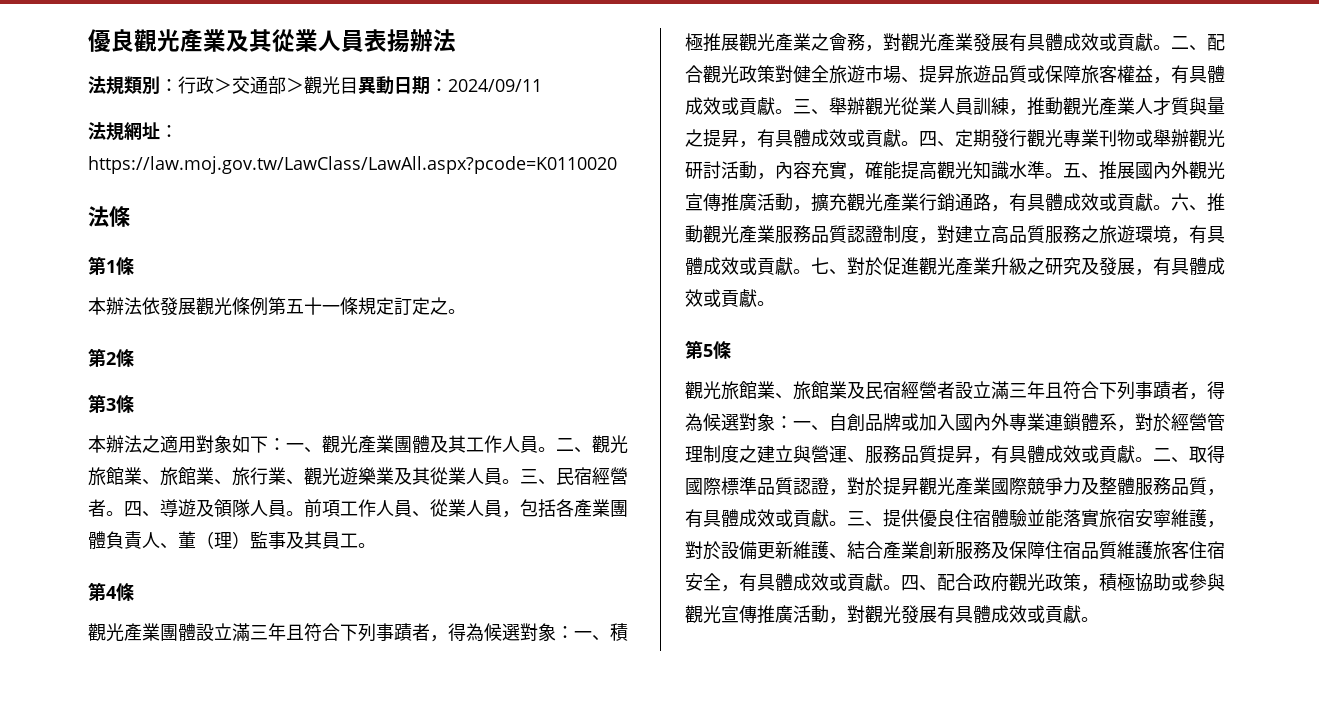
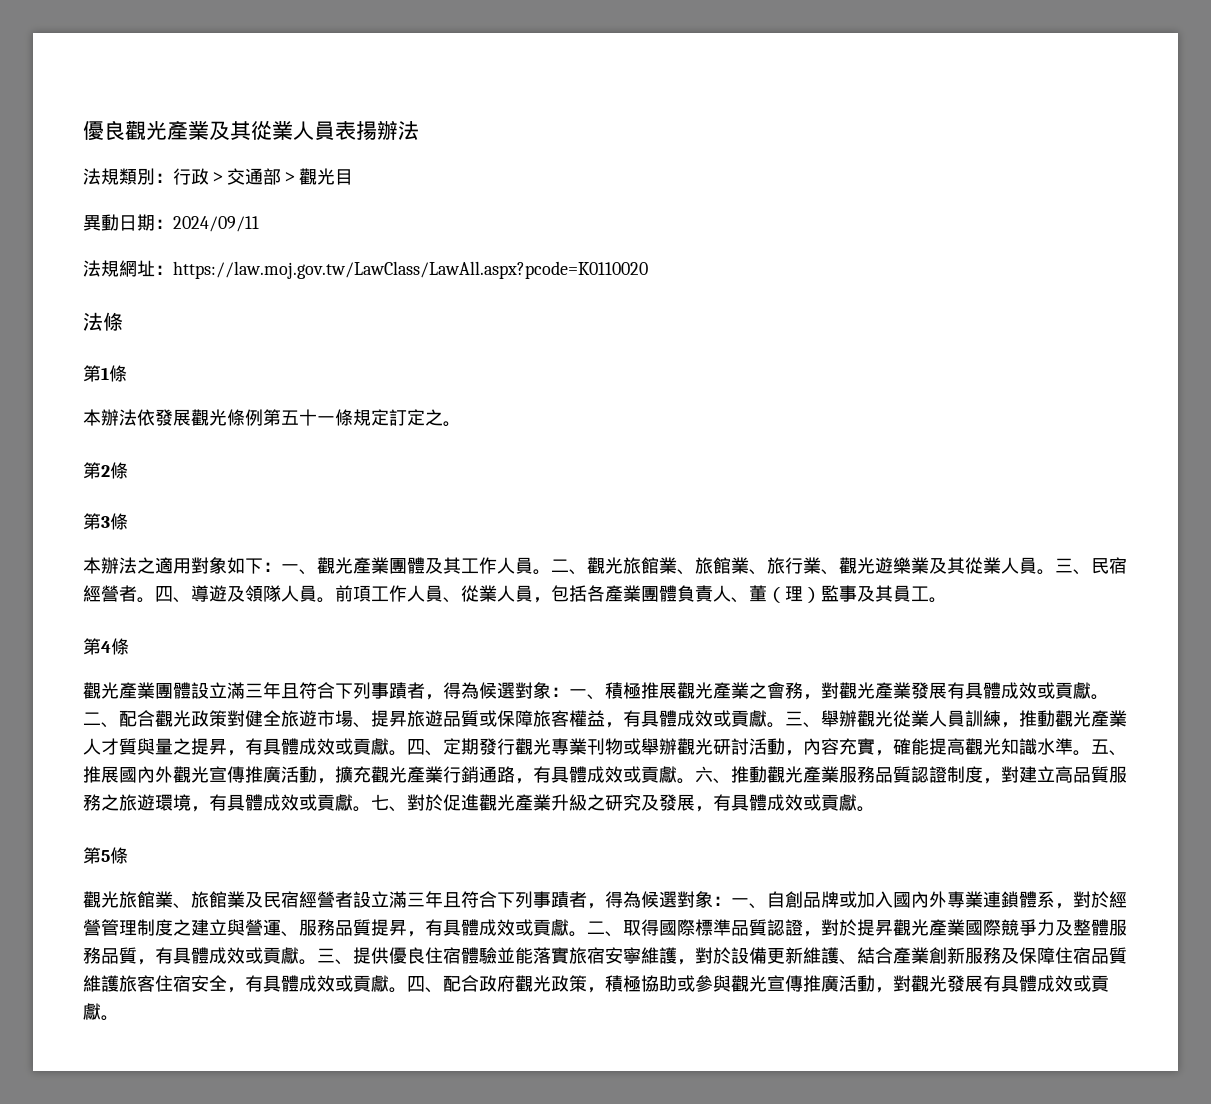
- 法規類別：行政＞交通部＞觀光目異動日期：2024/09/11
+ 法規類別：行政＞交通部＞觀光目
+ 異動日期：2024/09/11

